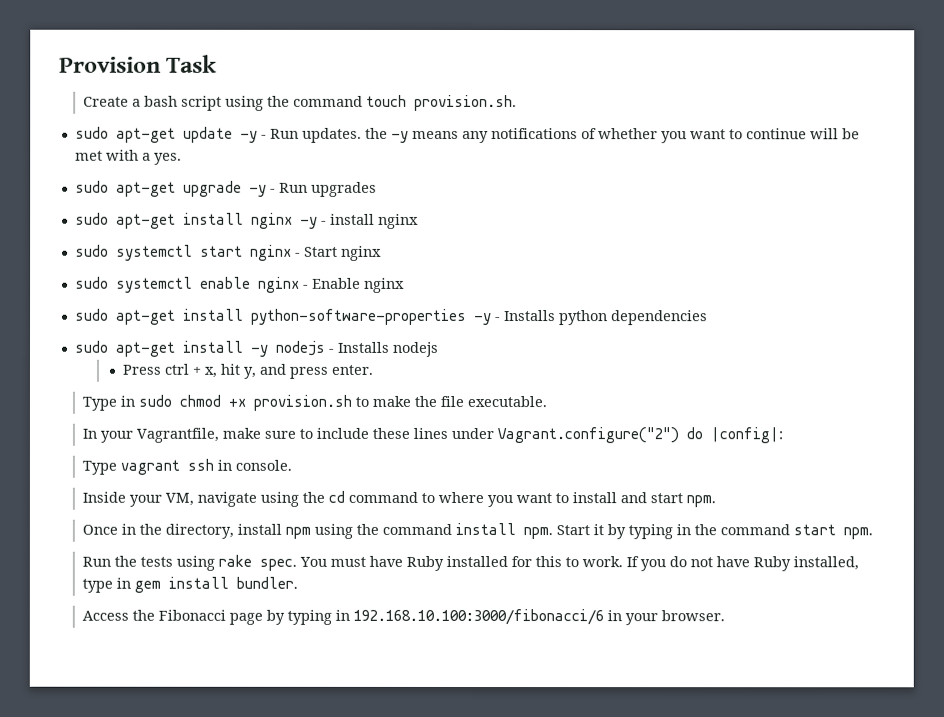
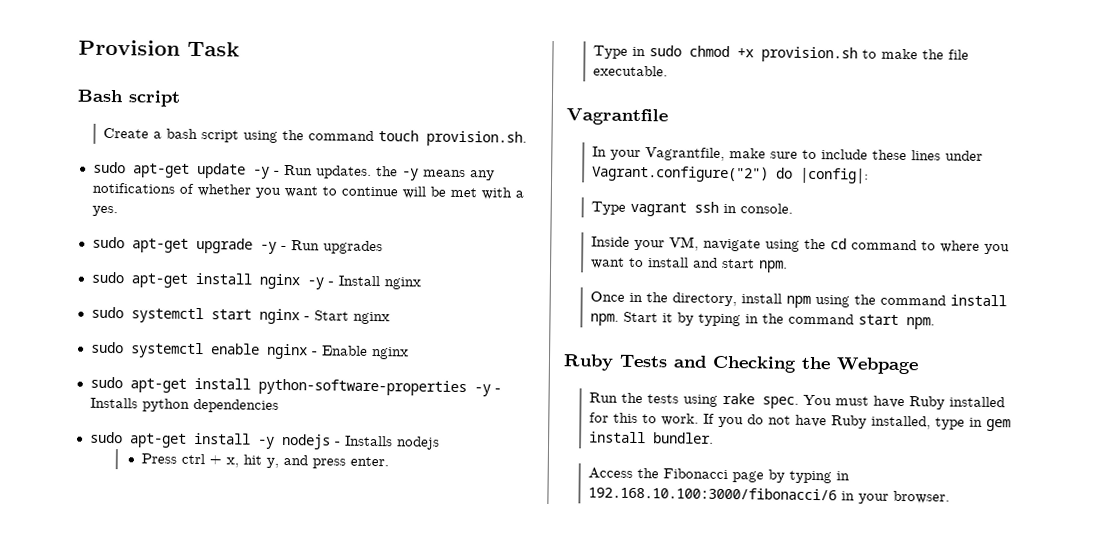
+ Bash script
- sudo apt-get install nginx -y - install nginx
+ sudo apt-get install nginx -y - Install nginx
+ Vagrantfile
+ Ruby Tests and Checking the Webpage

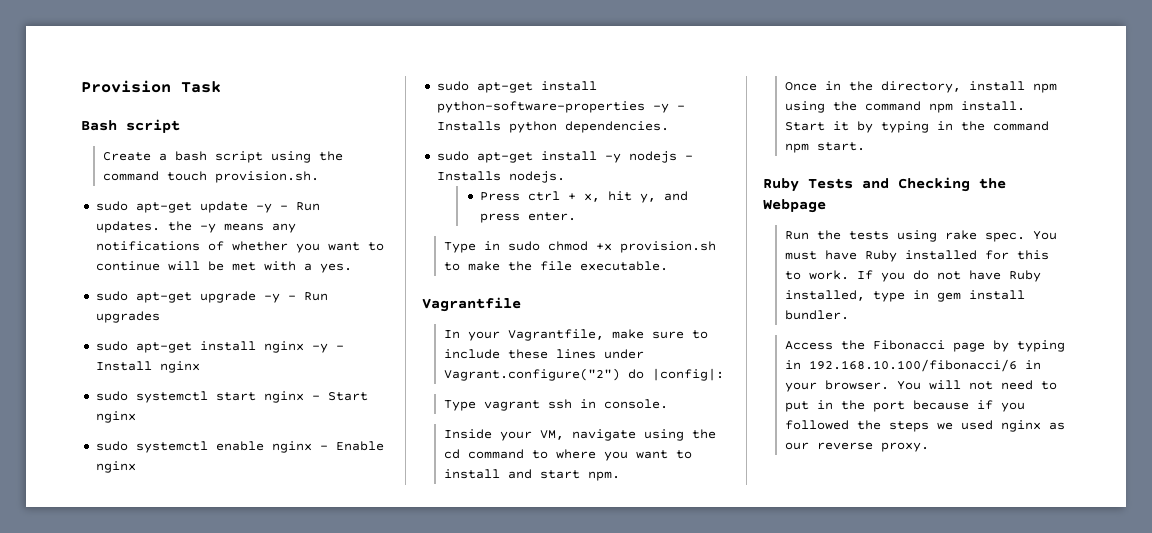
- sudo apt-get install python-software-properties -y - Installs python dependencies
+ sudo apt-get install python-software-properties -y - Installs python dependencies.
- sudo apt-get install -y nodejs - Installs nodejs
+ sudo apt-get install -y nodejs - Installs nodejs.
- Once in the directory, install npm using the command install npm.
+ Once in the directory, install npm using the command npm install.
- Start it by typing in the command start npm.
+ Start it by typing in the command npm start.
- Access the Fibonacci page by typing in 192.168.10.100:3000/fibonacci/6 in your browser.
+ Access the Fibonacci page by typing in 192.168.10.100/fibonacci/6 in your browser.
+ You will not need to put in the port because if you followed the steps we used nginx as our reverse proxy.

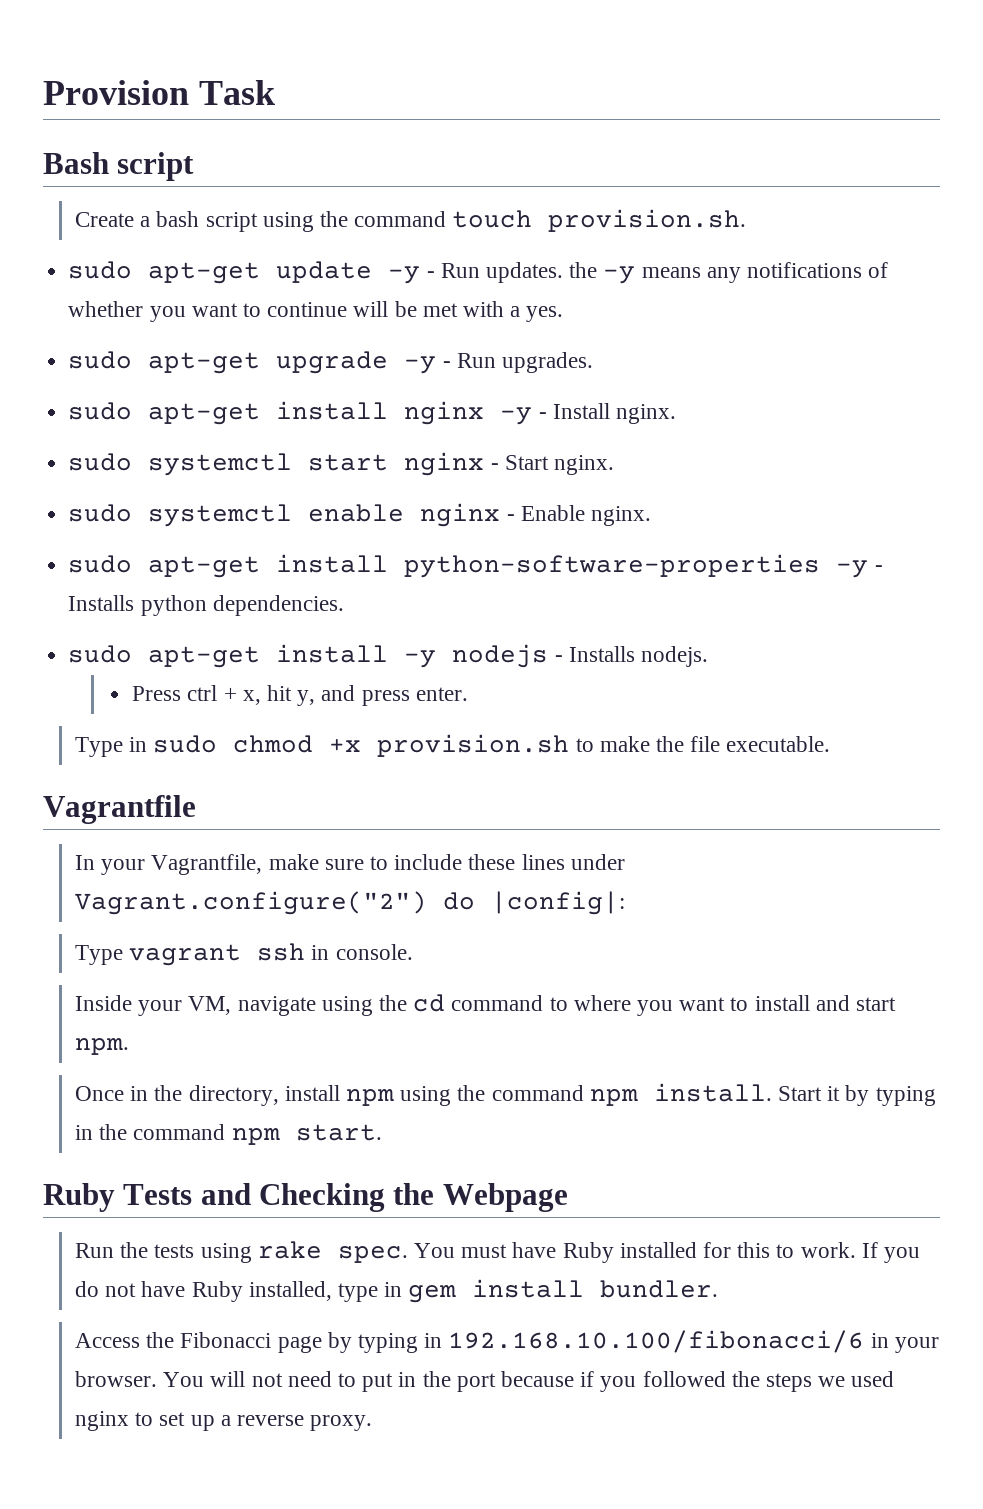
- sudo apt-get upgrade -y - Run upgrades
+ sudo apt-get upgrade -y - Run upgrades.
- sudo apt-get install nginx -y - Install nginx
+ sudo apt-get install nginx -y - Install nginx.
- sudo systemctl start nginx - Start nginx
+ sudo systemctl start nginx - Start nginx.
- sudo systemctl enable nginx - Enable nginx
+ sudo systemctl enable nginx - Enable nginx.
- You will not need to put in the port because if you followed the steps we used nginx as our reverse proxy.
+ You will not need to put in the port because if you followed the steps we used nginx to set up a reverse proxy.

